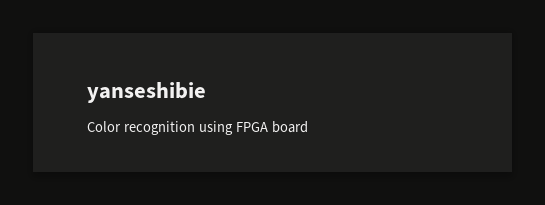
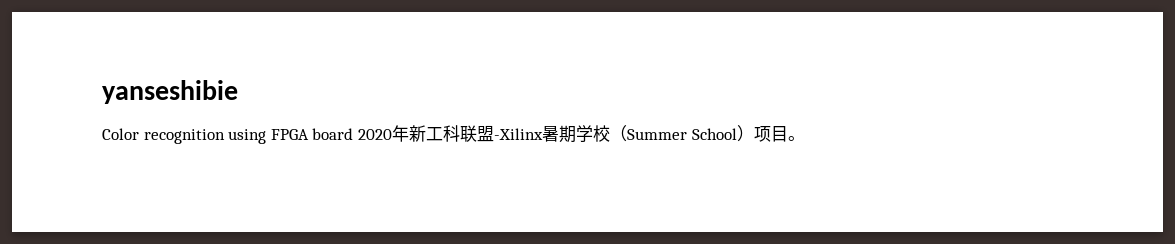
- Color recognition using FPGA board
+ Color recognition using FPGA board 2020年新工科联盟-Xilinx暑期学校（Summer School）项目。

